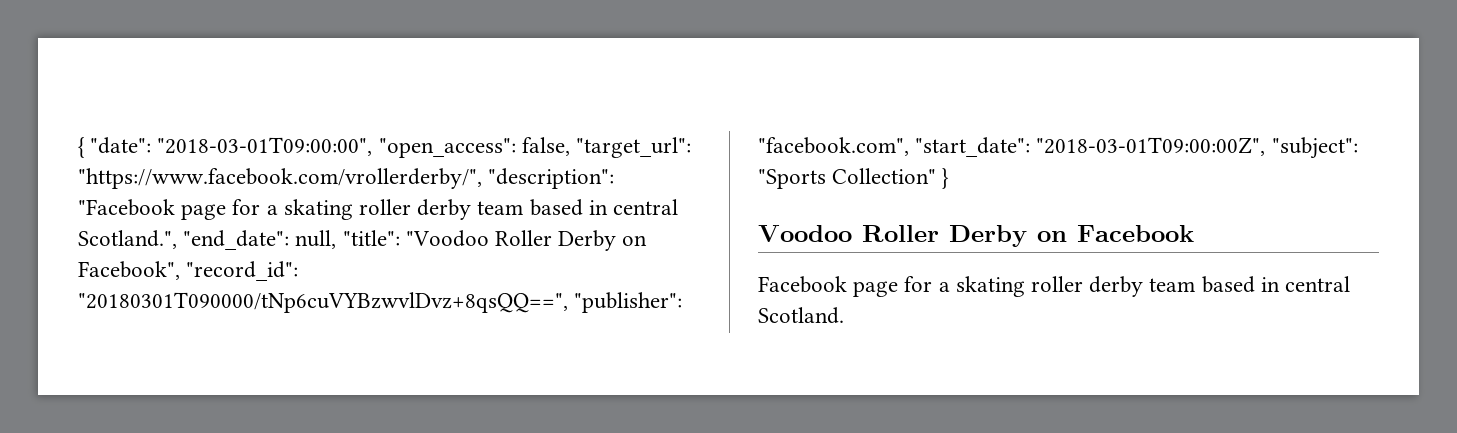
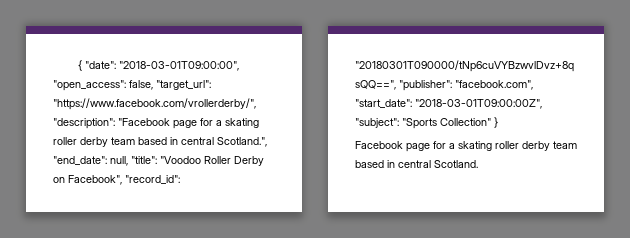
- Voodoo Roller Derby on Facebook

